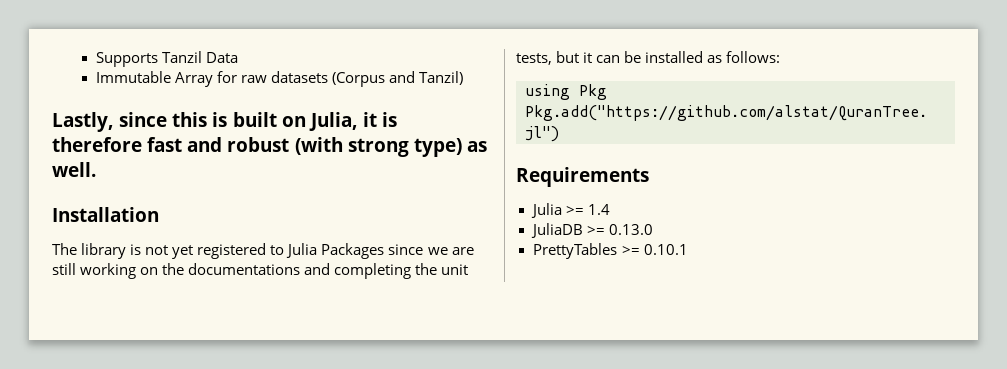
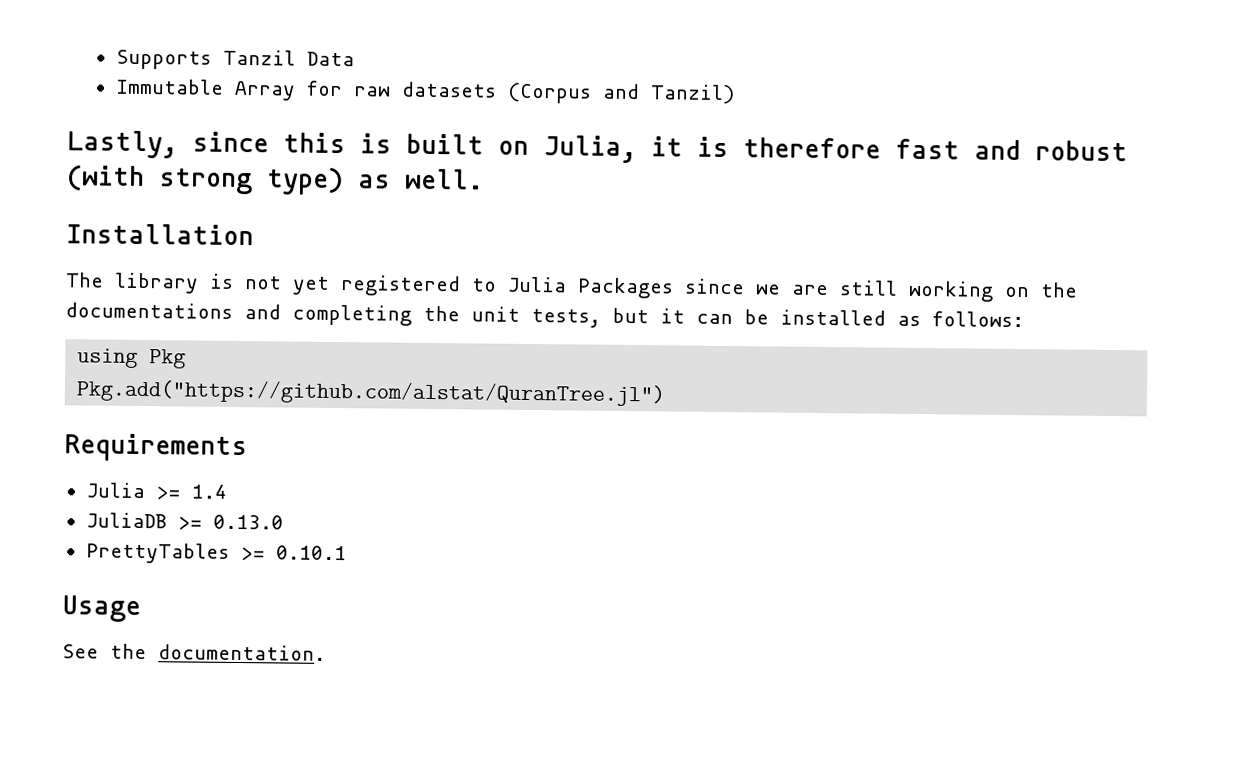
+ Usage
+ See the documentation.

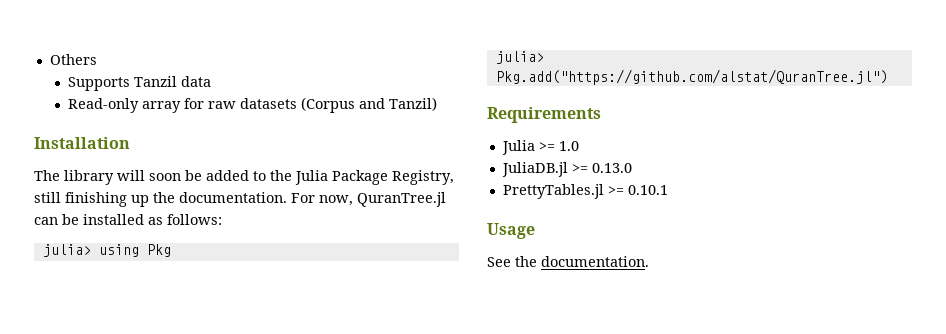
+ Others
- Supports Tanzil Data
- Immutable Array for raw datasets (Corpus and Tanzil)
+ Supports Tanzil data
+ Read-only array for raw datasets (Corpus and Tanzil)
- Lastly, since this is built on Julia, it is therefore fast and robust (with strong type) as well.
  Installation
- The library is not yet registered to Julia Packages since we are still working on the documentations and completing the unit tests, but it can be installed as follows:
+ The library will soon be added to the Julia Package Registry, still finishing up the documentation. For now, QuranTree.jl can be installed as follows:
- using Pkg
+ julia> using Pkg
- Pkg.add("https://github.com/alstat/QuranTree.jl")
+ julia> Pkg.add("https://github.com/alstat/QuranTree.jl")
- Julia >= 1.4
- JuliaDB >= 0.13.0
+ Julia >= 1.0
+ JuliaDB.jl >= 0.13.0
- PrettyTables >= 0.10.1
+ PrettyTables.jl >= 0.10.1

